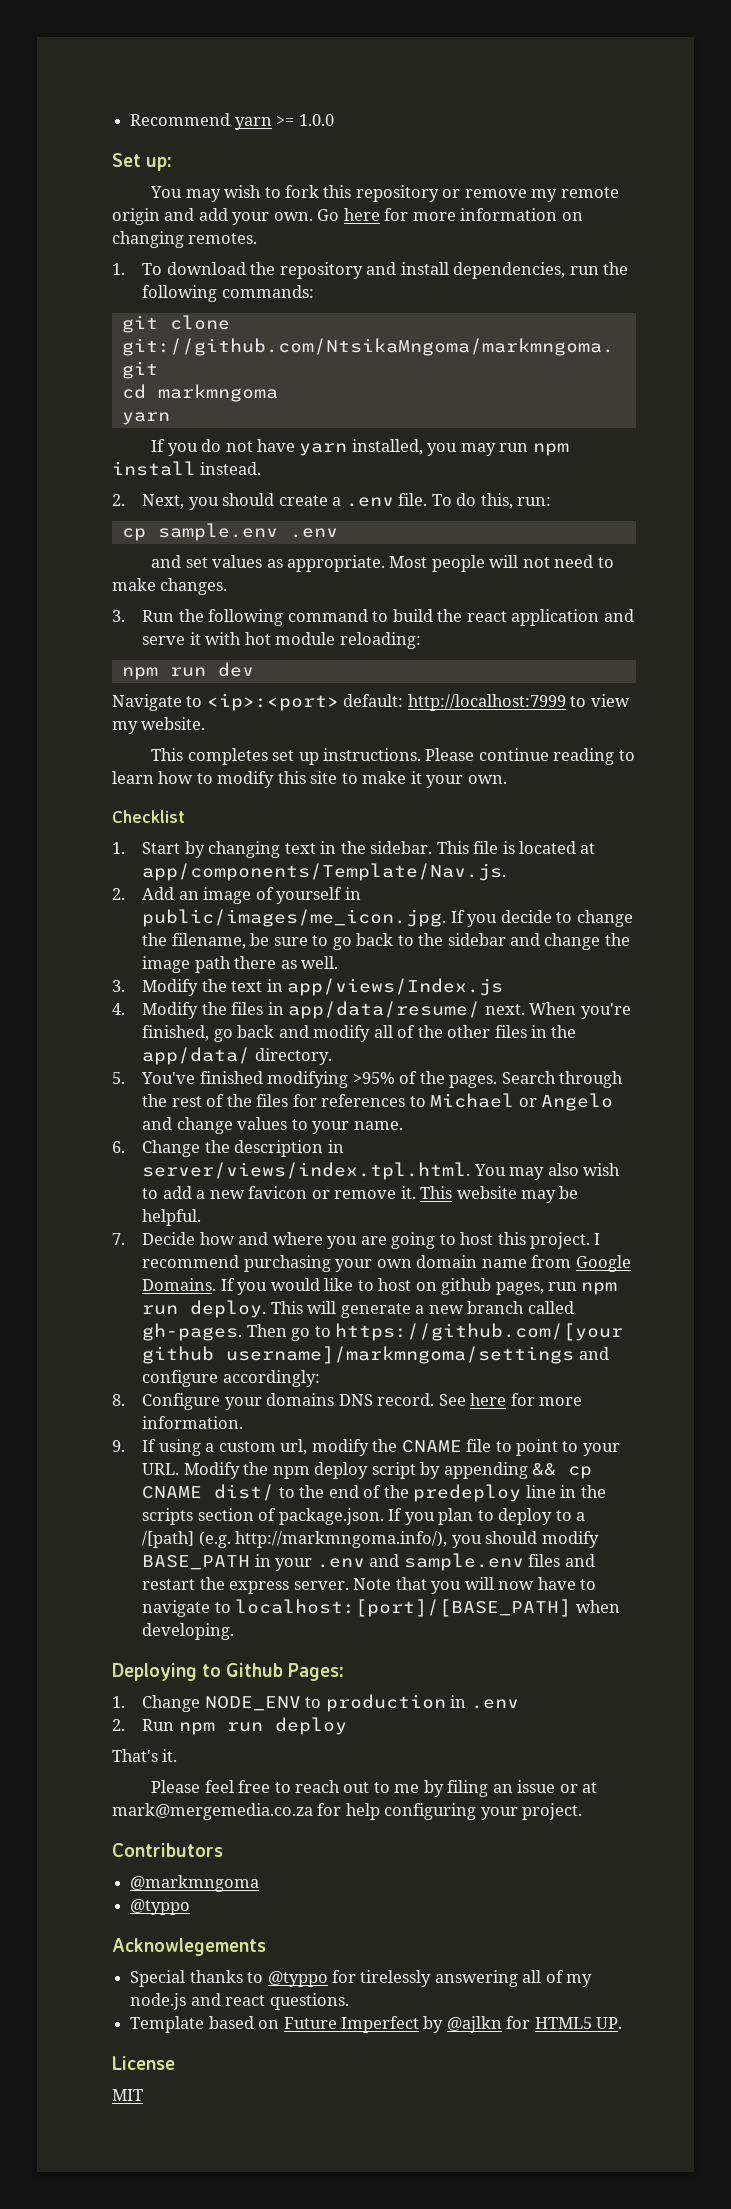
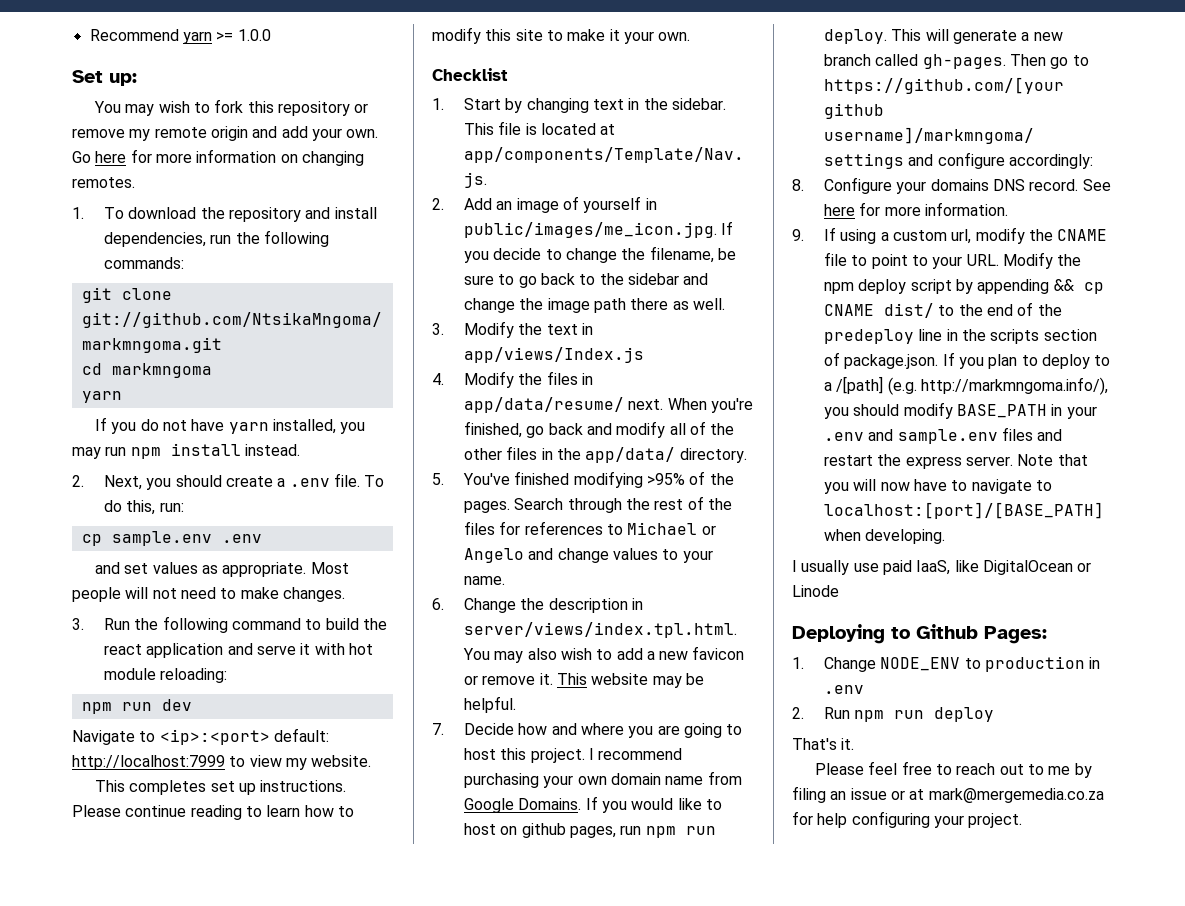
+ I usually use paid IaaS, like DigitalOcean or Linode
- Contributors
- @markmngoma
- @typpo
- Acknowlegements
- Special thanks to @typpo for tirelessly answering all of my node.js and react questions.
- Template based on Future Imperfect by @ajlkn for HTML5 UP.
- License
- MIT

